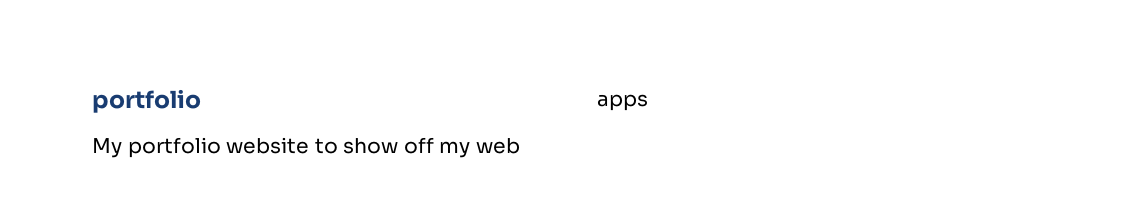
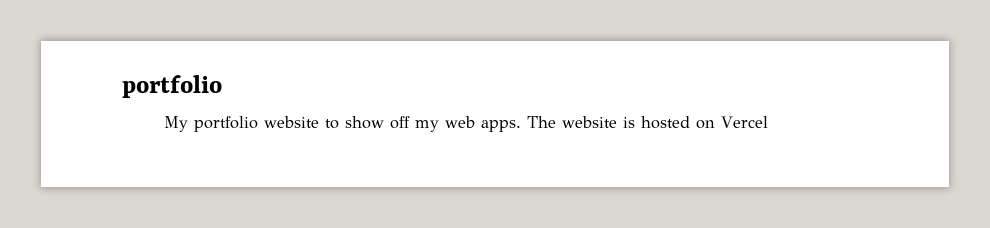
- My portfolio website to show off my web apps
+ My portfolio website to show off my web apps. The website is hosted on Vercel

